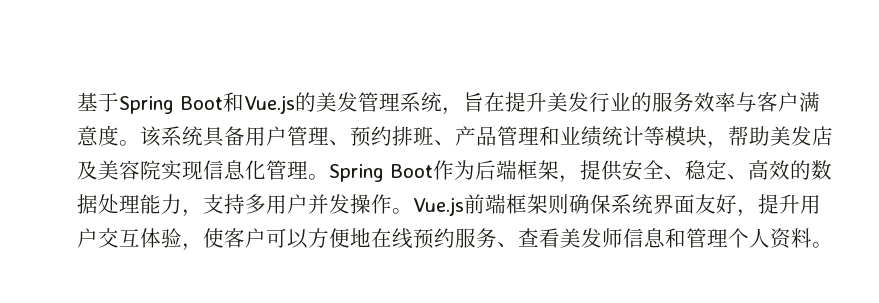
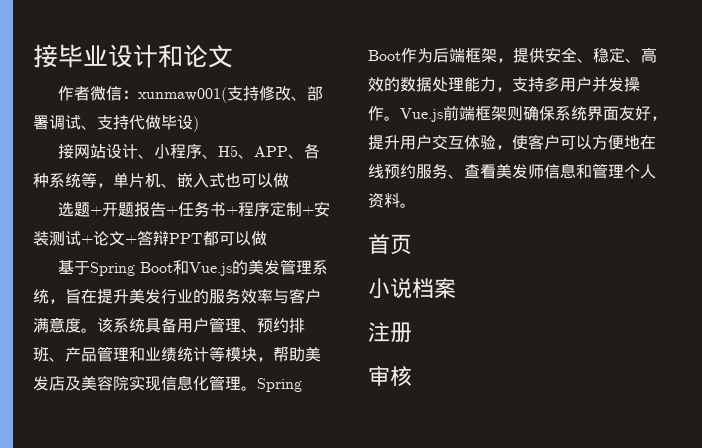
+ 接毕业设计和论文
+ 作者微信：xunmaw001(支持修改、部署调试、支持代做毕设)
+ 接网站设计、小程序、H5、APP、各种系统等，单片机、嵌入式也可以做
+ 选题+开题报告+任务书+程序定制+安装测试+论文+答辩PPT都可以做
+ 首页
+ 小说档案
+ 注册
+ 审核

